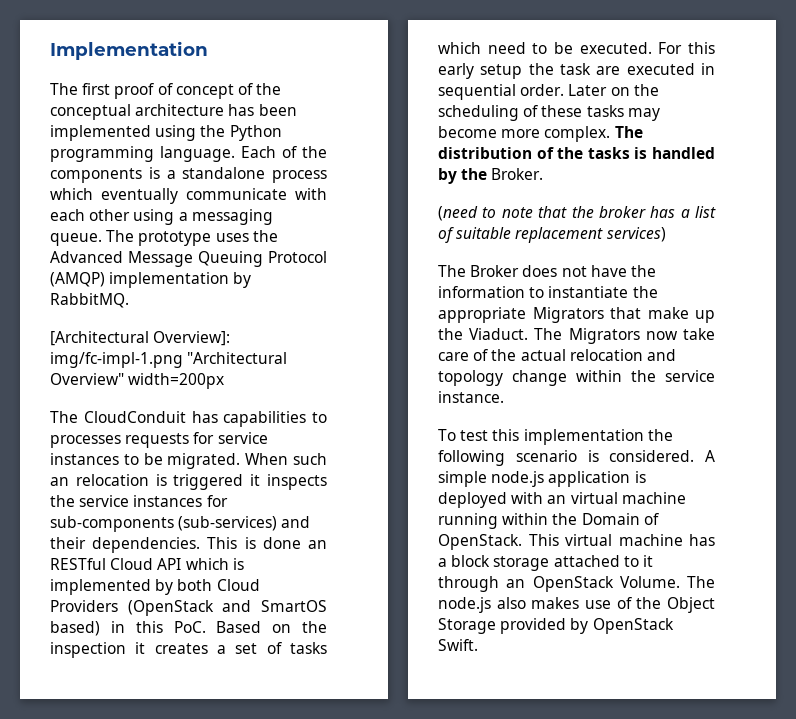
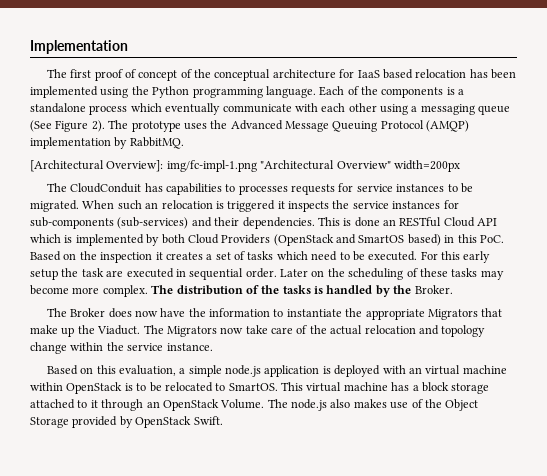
- The first proof of concept of the conceptual architecture has been implemented using the Python programming language.
+ The first proof of concept of the conceptual architecture for IaaS based relocation has been implemented using the Python programming language.
- Each of the components is a standalone process which eventually communicate with each other using a messaging queue.
+ Each of the components is a standalone process which eventually communicate with each other using a messaging queue (See Figure 2).
- (need to note that the broker has a list of suitable replacement services)
- The Broker does not have the information to instantiate the appropriate Migrators that make up the Viaduct.
+ The Broker does now have the information to instantiate the appropriate Migrators that make up the Viaduct.
- To test this implementation the following scenario is considered. A simple node.js application is deployed with an virtual machine running within the Domain of OpenStack.
+ Based on this evaluation, a simple node.js application is deployed with an virtual machine within OpenStack is to be relocated to SmartOS.

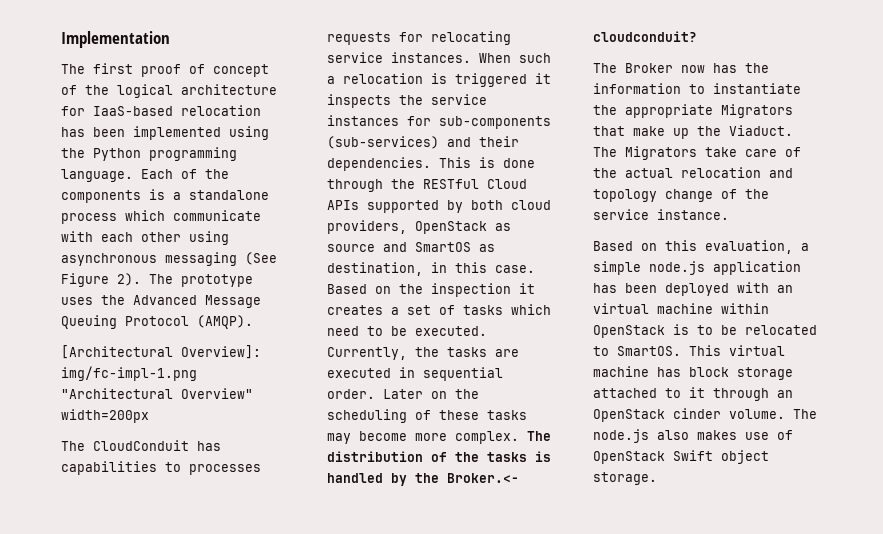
- The first proof of concept of the conceptual architecture for IaaS based relocation has been implemented using the Python programming language.
+ The first proof of concept of the logical architecture for IaaS-based relocation has been implemented using the Python programming language.
- Each of the components is a standalone process which eventually communicate with each other using a messaging queue (See Figure 2).
+ Each of the components is a standalone process which communicate with each other using asynchronous messaging (See Figure 2).
- The prototype uses the Advanced Message Queuing Protocol (AMQP) implementation by RabbitMQ.
+ The prototype uses the Advanced Message Queuing Protocol (AMQP).
- The CloudConduit has capabilities to processes requests for service instances to be migrated.
+ The CloudConduit has capabilities to processes requests for relocating service instances.
- When such an relocation is triggered it inspects the service instances for sub-components (sub-services) and their dependencies.
+ When such a relocation is triggered it inspects the service instances for sub-components (sub-services) and their dependencies.
- This is done an RESTful Cloud API which is implemented by both Cloud Providers (OpenStack and SmartOS based) in this PoC. Based on the inspection it creates a set of tasks which need to be executed.
+ This is done through the RESTful Cloud APIs supported by both cloud providers, OpenStack as source and SmartOS as destination, in this case. Based on the inspection it creates a set of tasks which need to be executed.
- For this early setup the task are executed in sequential order.
+ Currently, the tasks are executed in sequential order.
- The distribution of the tasks is handled by the Broker.
+ The distribution of the tasks is handled by the Broker.<- cloudconduit?
- The Broker does now have the information to instantiate the appropriate Migrators that make up the Viaduct.
+ The Broker now has the information to instantiate the appropriate Migrators that make up the Viaduct.
- The Migrators now take care of the actual relocation and topology change within the service instance.
+ The Migrators take care of the actual relocation and topology change of the service instance.
- Based on this evaluation, a simple node.js application is deployed with an virtual machine within OpenStack is to be relocated to SmartOS.
+ Based on this evaluation, a simple node.js application has been deployed with an virtual machine within OpenStack is to be relocated to SmartOS.
- This virtual machine has a block storage attached to it through an OpenStack Volume.
+ This virtual machine has block storage attached to it through an OpenStack cinder volume.
- The node.js also makes use of the Object Storage provided by OpenStack Swift.
+ The node.js also makes use of OpenStack Swift object storage.

